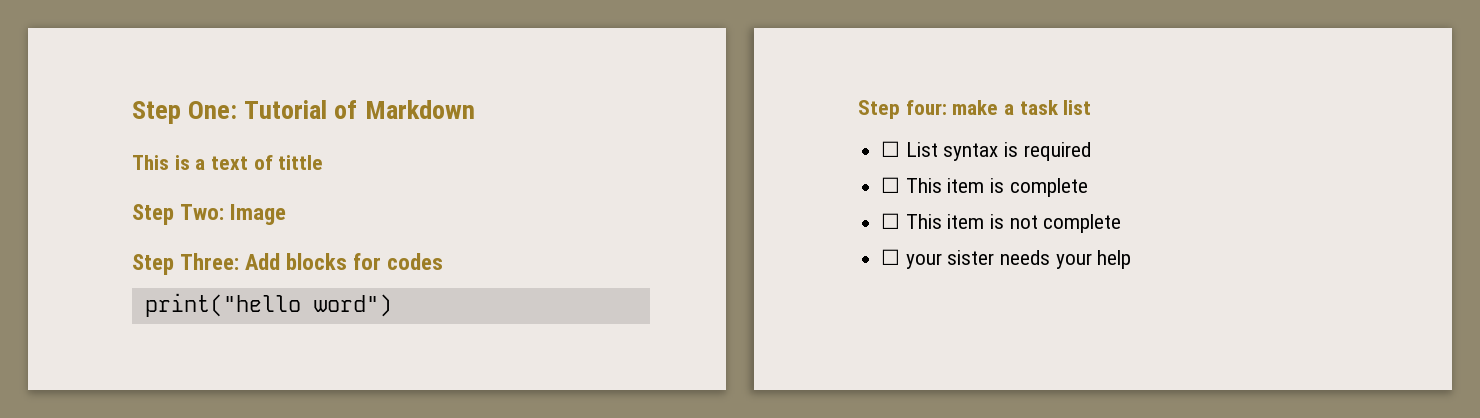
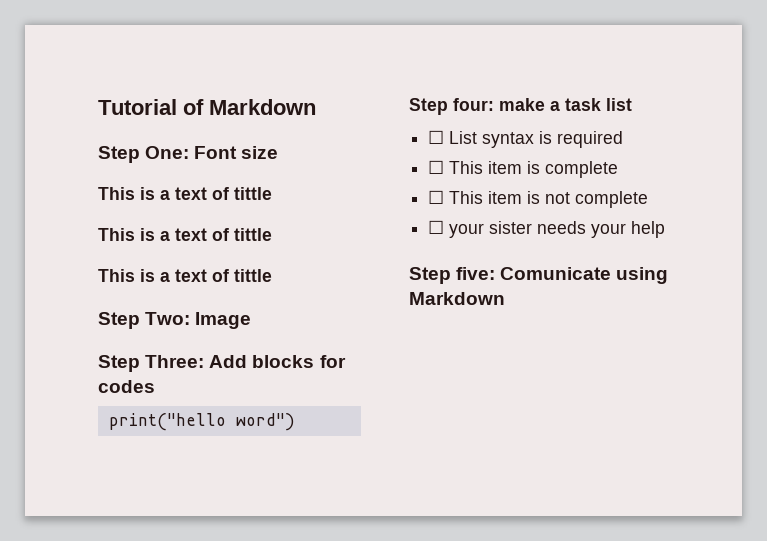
- Step One: Tutorial of Markdown
+ Tutorial of Markdown
+ Step One: Font size
+ This is a text of tittle
+ This is a text of tittle
+ Step five: Comunicate using Markdown

